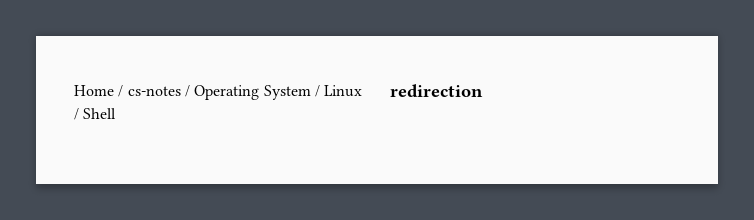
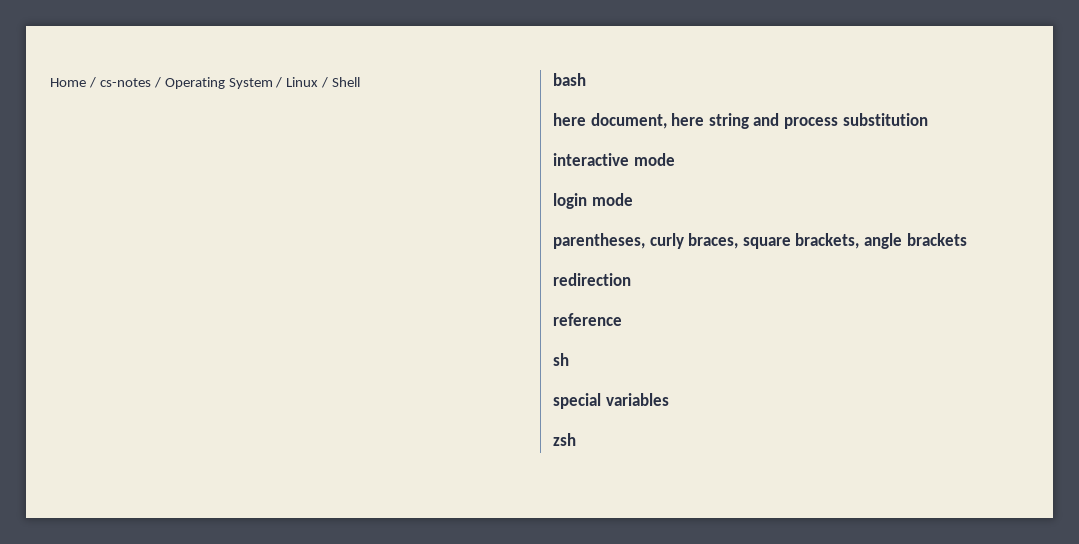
+ bash
+ here document, here string and process substitution
+ interactive mode
+ login mode
+ parentheses, curly braces, square brackets, angle brackets
  redirection
+ reference
+ sh
+ special variables
+ zsh

